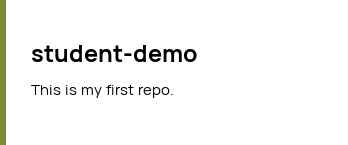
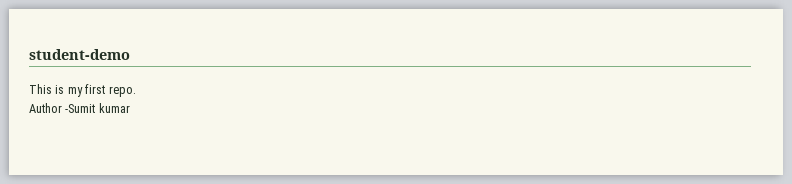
+ Author -Sumit kumar

